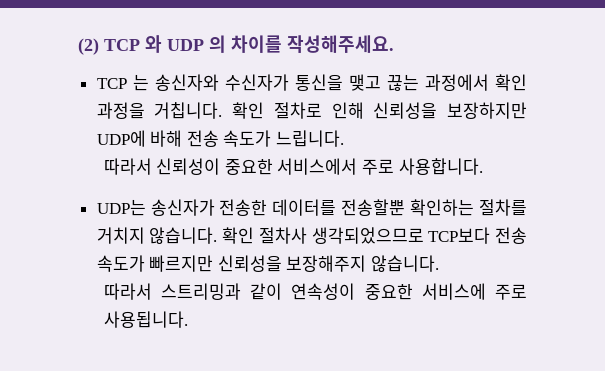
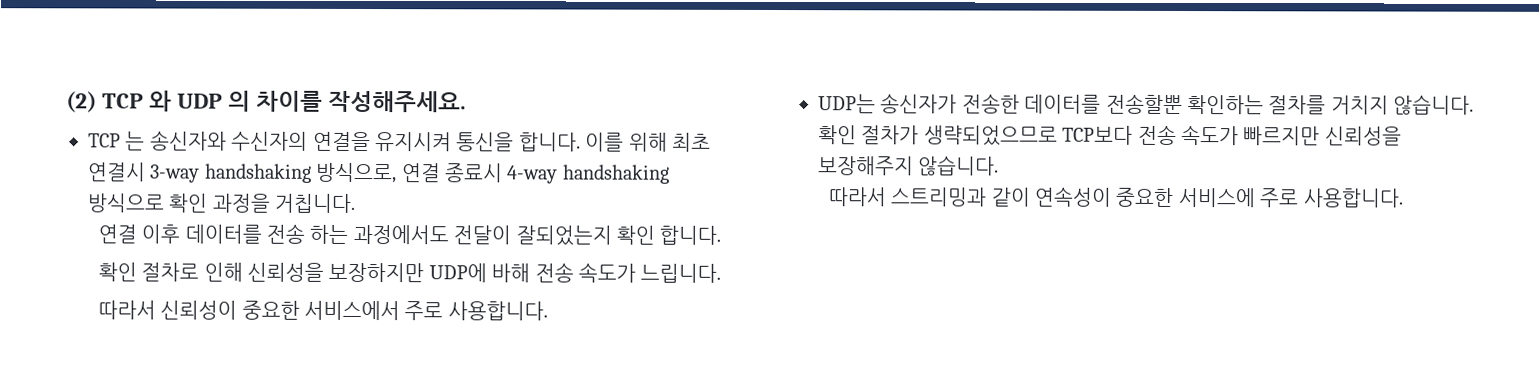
- TCP 는 송신자와 수신자가 통신을 맺고 끊는 과정에서 확인 과정을 거칩니다. 확인 절차로 인해 신뢰성을 보장하지만 UDP에 바해 전송 속도가 느립니다.
+ TCP 는 송신자와 수신자의 연결을 유지시켜 통신을 합니다. 이를 위해 최초 연결시 3-way handshaking 방식으로, 연결 종료시 4-way handshaking 방식으로 확인 과정을 거칩니다.
+ 연결 이후 데이터를 전송 하는 과정에서도 전달이 잘되었는지 확인 합니다.
+ 확인 절차로 인해 신뢰성을 보장하지만 UDP에 바해 전송 속도가 느립니다.
- 확인 절차사 생각되었으므로 TCP보다 전송 속도가 빠르지만 신뢰성을 보장해주지 않습니다.
+ 확인 절차가 생략되었으므로 TCP보다 전송 속도가 빠르지만 신뢰성을 보장해주지 않습니다.
- 따라서 스트리밍과 같이 연속성이 중요한 서비스에 주로 사용됩니다.
+ 따라서 스트리밍과 같이 연속성이 중요한 서비스에 주로 사용합니다.

